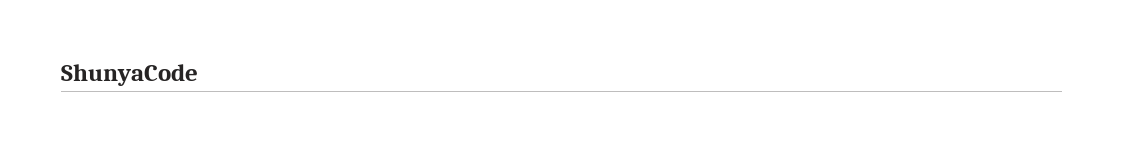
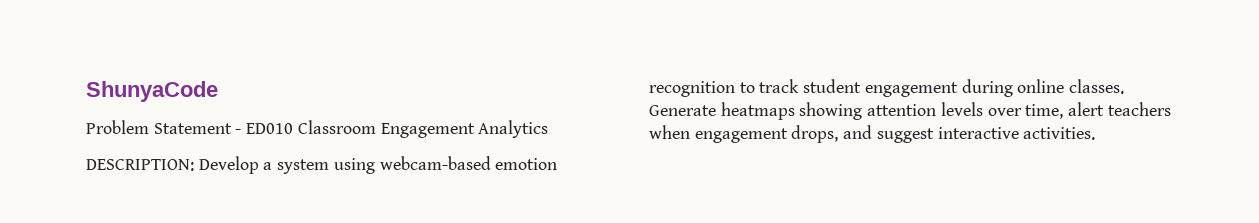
+ Problem Statement - ED010 Classroom Engagement Analytics
+ DESCRIPTION: Develop a system using webcam-based emotion recognition to track student engagement during online classes. Generate heatmaps showing attention levels over time, alert teachers when engagement drops, and suggest interactive activities.

